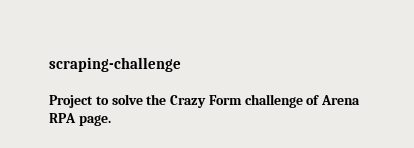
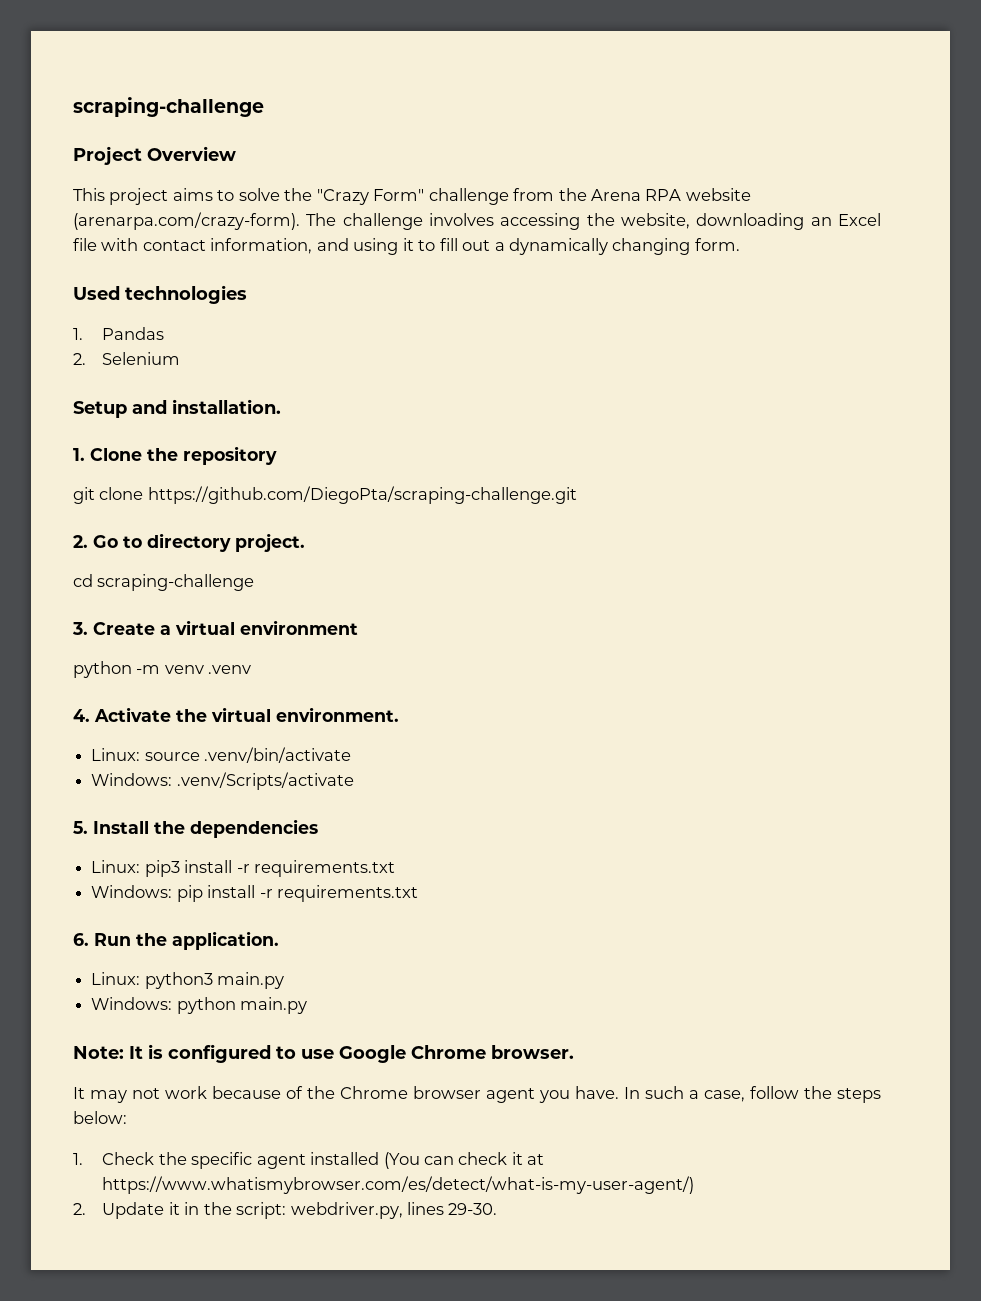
- Project to solve the Crazy Form challenge of Arena RPA page.
+ Project Overview
+ This project aims to solve the "Crazy Form" challenge from the Arena RPA website (arenarpa.com/crazy-form). The challenge involves accessing the website, downloading an Excel file with contact information, and using it to fill out a dynamically changing form.
+ Used technologies
+ 1. Pandas
+ 2. Selenium
+ Setup and installation.
+ 1. Clone the repository
+ git clone https://github.com/DiegoPta/scraping-challenge.git
+ 2. Go to directory project.
+ cd scraping-challenge
+ 3. Create a virtual environment
+ python -m venv .venv
+ 4. Activate the virtual environment.
+ Linux: source .venv/bin/activate
+ Windows: .venv/Scripts/activate
+ 5. Install the dependencies
+ Linux: pip3 install -r requirements.txt
+ Windows: pip install -r requirements.txt
+ 6. Run the application.
+ Linux: python3 main.py
+ Windows: python main.py
+ Note: It is configured to use Google Chrome browser.
+ It may not work because of the Chrome browser agent you have. In such a case, follow the steps below:
+ 1. Check the specific agent installed (You can check it at https://www.whatismybrowser.com/es/detect/what-is-my-user-agent/)
+ 2. Update it in the script: webdriver.py, lines 29-30.

